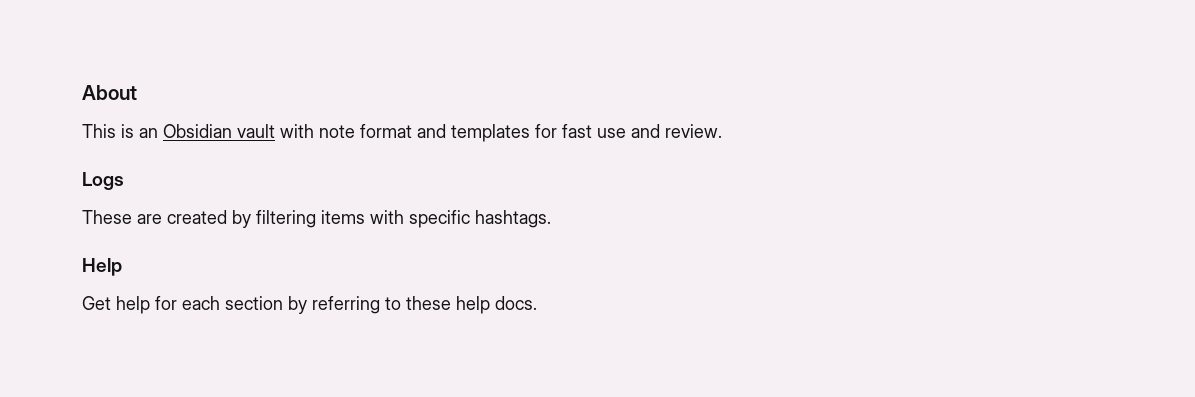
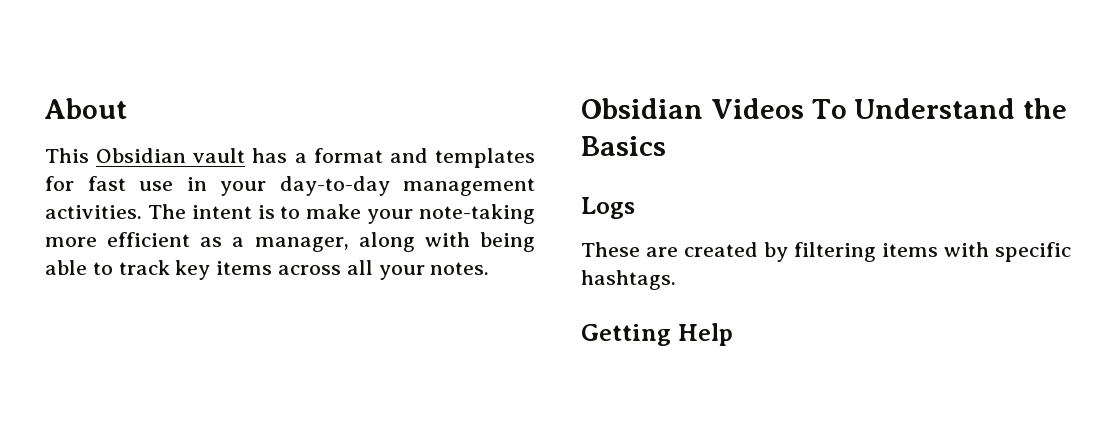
- This is an Obsidian vault with note format and templates for fast use and review.
+ This Obsidian vault has a format and templates for fast use in your day-to-day management activities. The intent is to make your note-taking more efficient as a manager, along with being able to track key items across all your notes.
+ Obsidian Videos To Understand the Basics
- Help
+ Getting Help
- Get help for each section by referring to these help docs.

